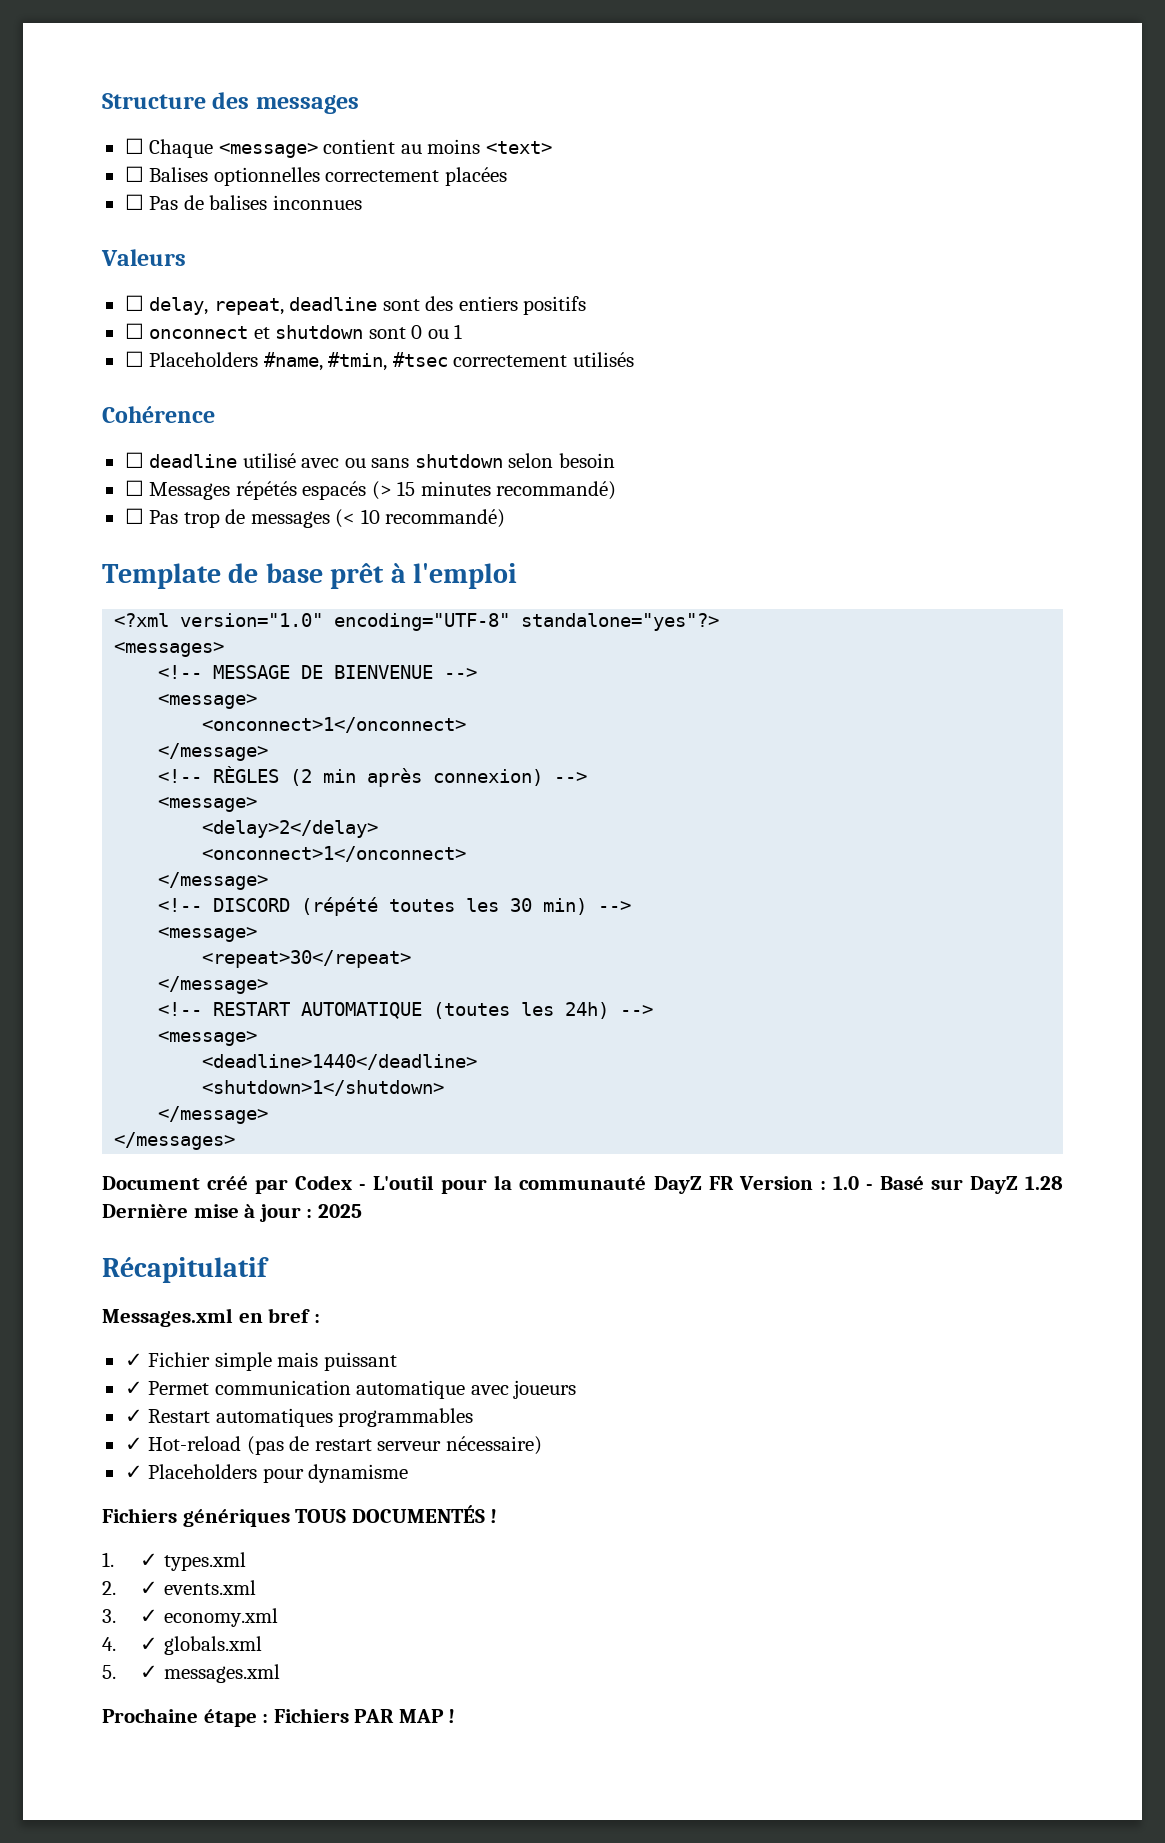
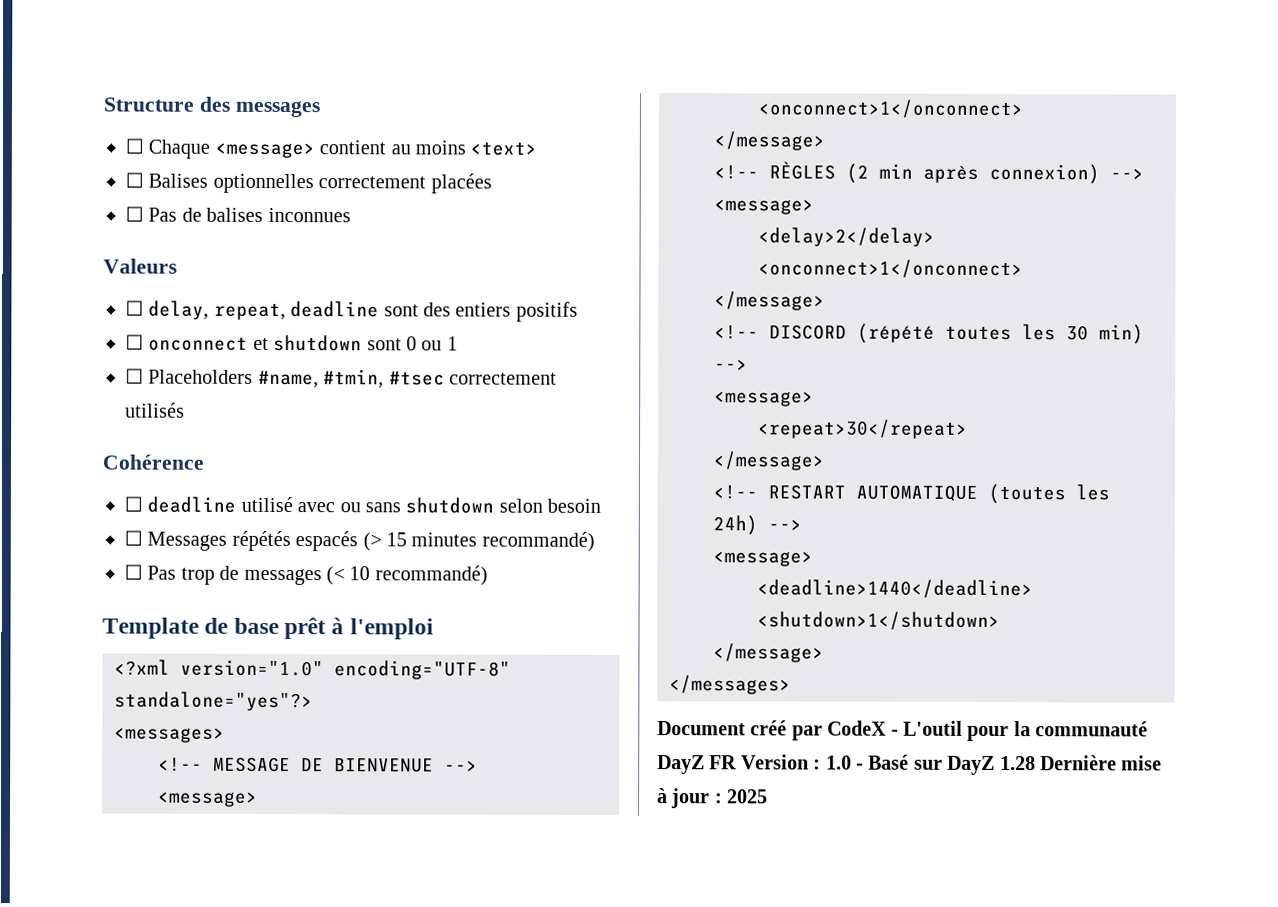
- Document créé par Codex - L'outil pour la communauté DayZ FR Version : 1.0 - Basé sur DayZ 1.28 Dernière mise à jour : 2025
+ Document créé par CodeX - L'outil pour la communauté DayZ FR Version : 1.0 - Basé sur DayZ 1.28 Dernière mise à jour : 2025
- Récapitulatif
- Messages.xml en bref :
- ✓ Fichier simple mais puissant
- ✓ Permet communication automatique avec joueurs
- ✓ Restart automatiques programmables
- ✓ Hot-reload (pas de restart serveur nécessaire)
- ✓ Placeholders pour dynamisme
- Fichiers génériques TOUS DOCUMENTÉS !
- 1. ✓ types.xml
- 2. ✓ events.xml
- 3. ✓ economy.xml
- 4. ✓ globals.xml
- 5. ✓ messages.xml
- Prochaine étape : Fichiers PAR MAP !

